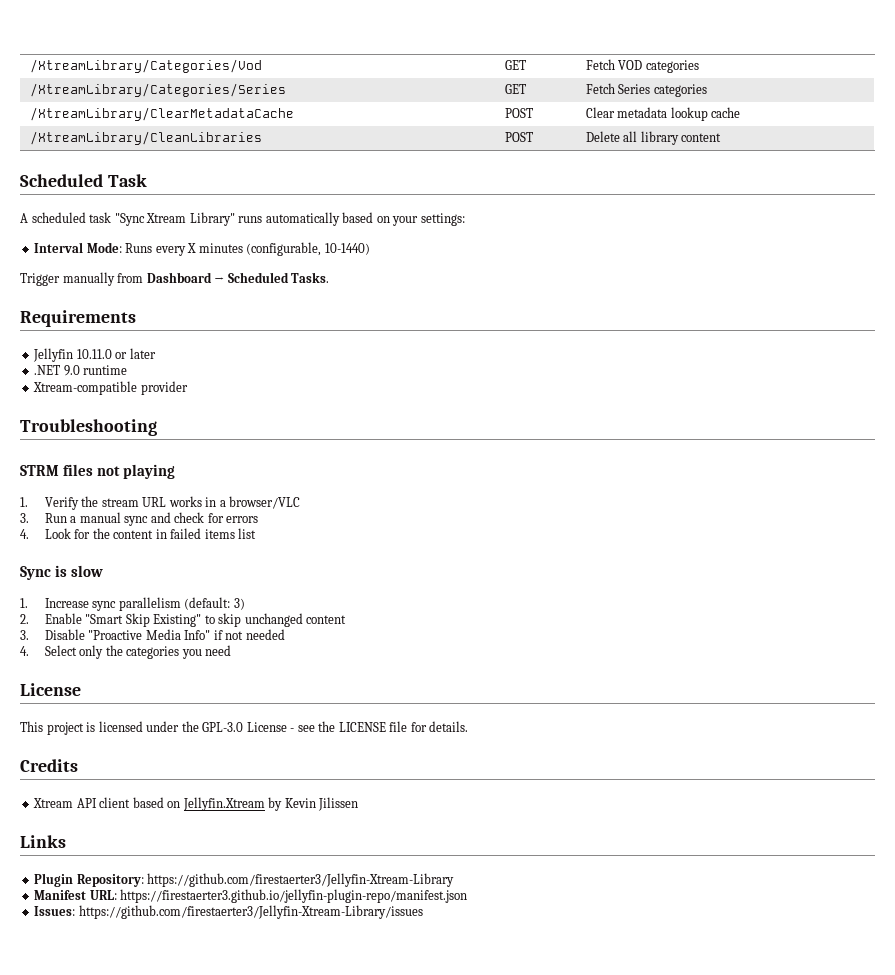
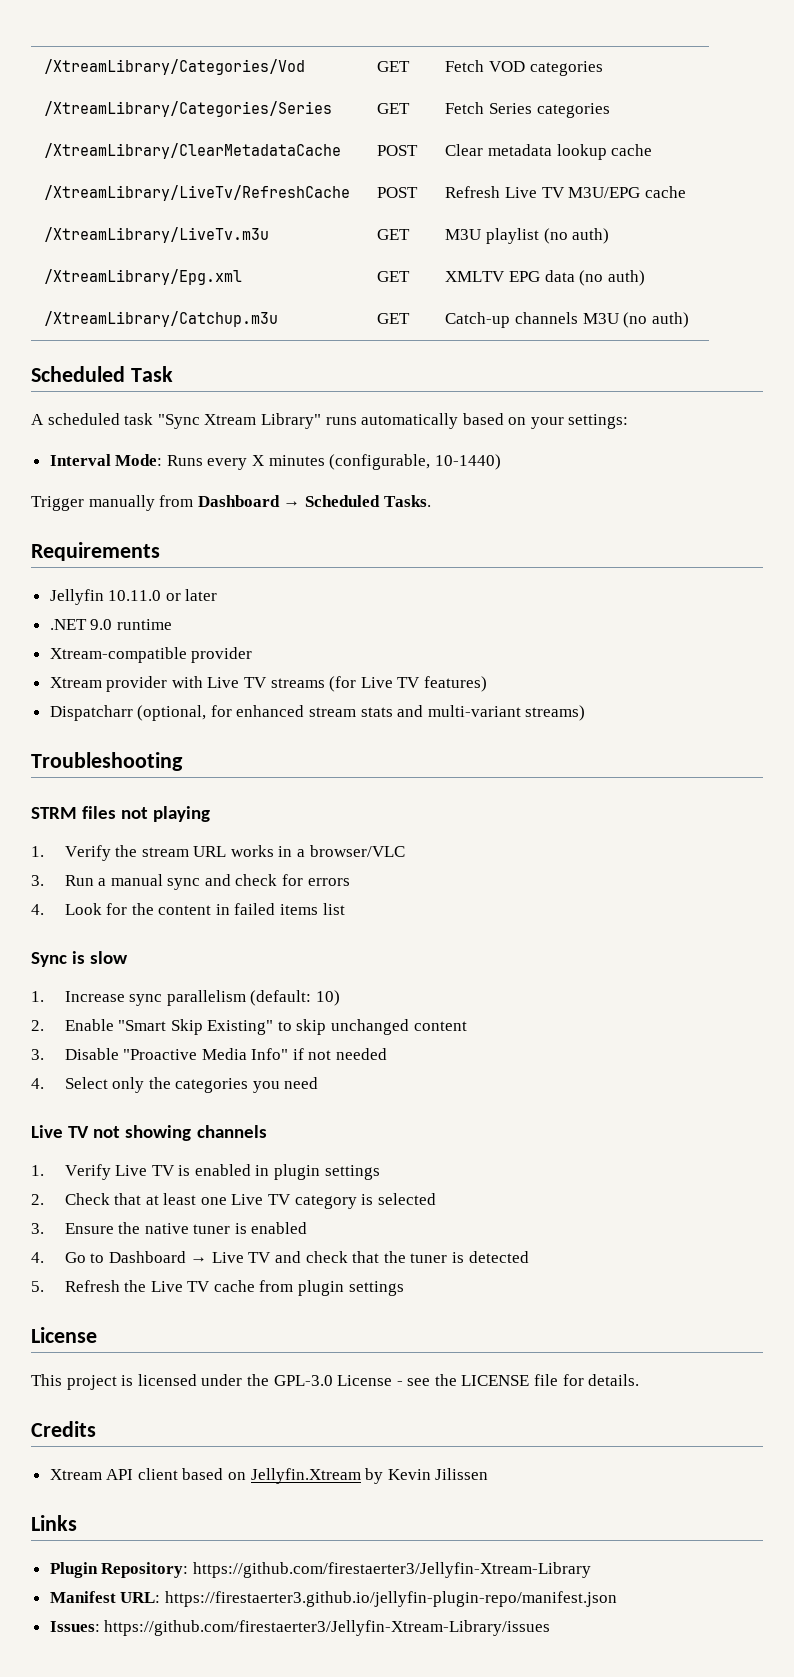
- /XtreamLibrary/CleanLibraries | POST | Delete all library content
+ /XtreamLibrary/LiveTv/RefreshCache | POST | Refresh Live TV M3U/EPG cache
+ /XtreamLibrary/LiveTv.m3u | GET | M3U playlist (no auth)
+ /XtreamLibrary/Epg.xml | GET | XMLTV EPG data (no auth)
+ /XtreamLibrary/Catchup.m3u | GET | Catch-up channels M3U (no auth)
+ Xtream provider with Live TV streams (for Live TV features)
+ Dispatcharr (optional, for enhanced stream stats and multi-variant streams)
- 1. Increase sync parallelism (default: 3)
+ 1. Increase sync parallelism (default: 10)
+ Live TV not showing channels
+ 1. Verify Live TV is enabled in plugin settings
+ 2. Check that at least one Live TV category is selected
+ 3. Ensure the native tuner is enabled
+ 4. Go to Dashboard → Live TV and check that the tuner is detected
+ 5. Refresh the Live TV cache from plugin settings

